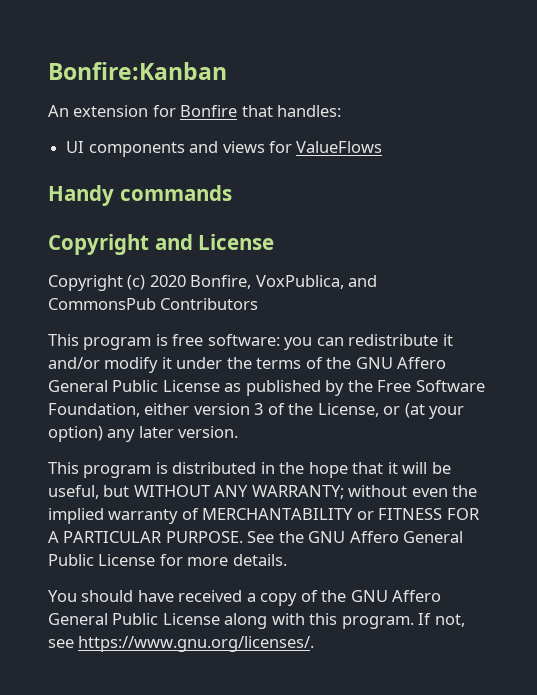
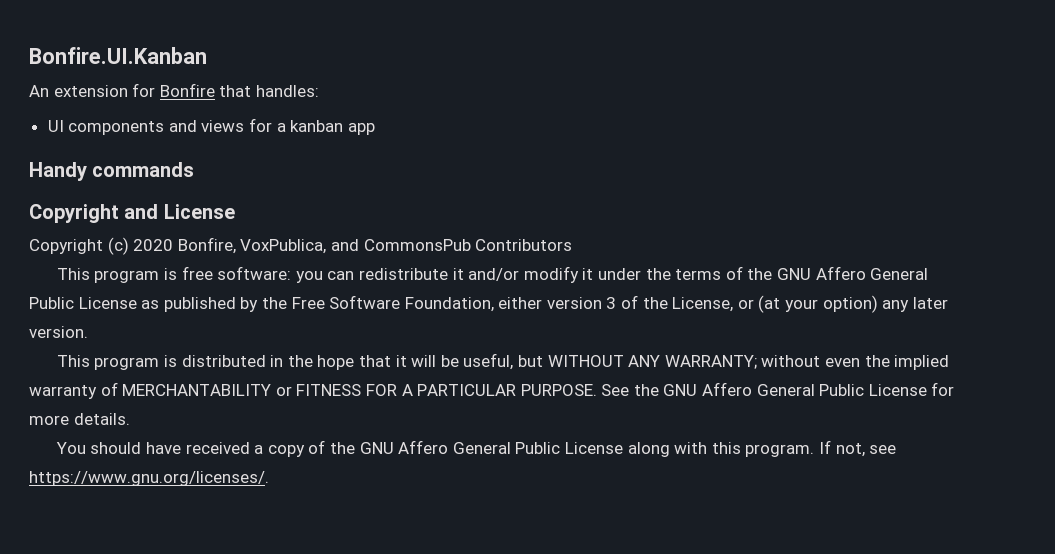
- Bonfire:Kanban
+ Bonfire.UI.Kanban
- UI components and views for ValueFlows
+ UI components and views for a kanban app

